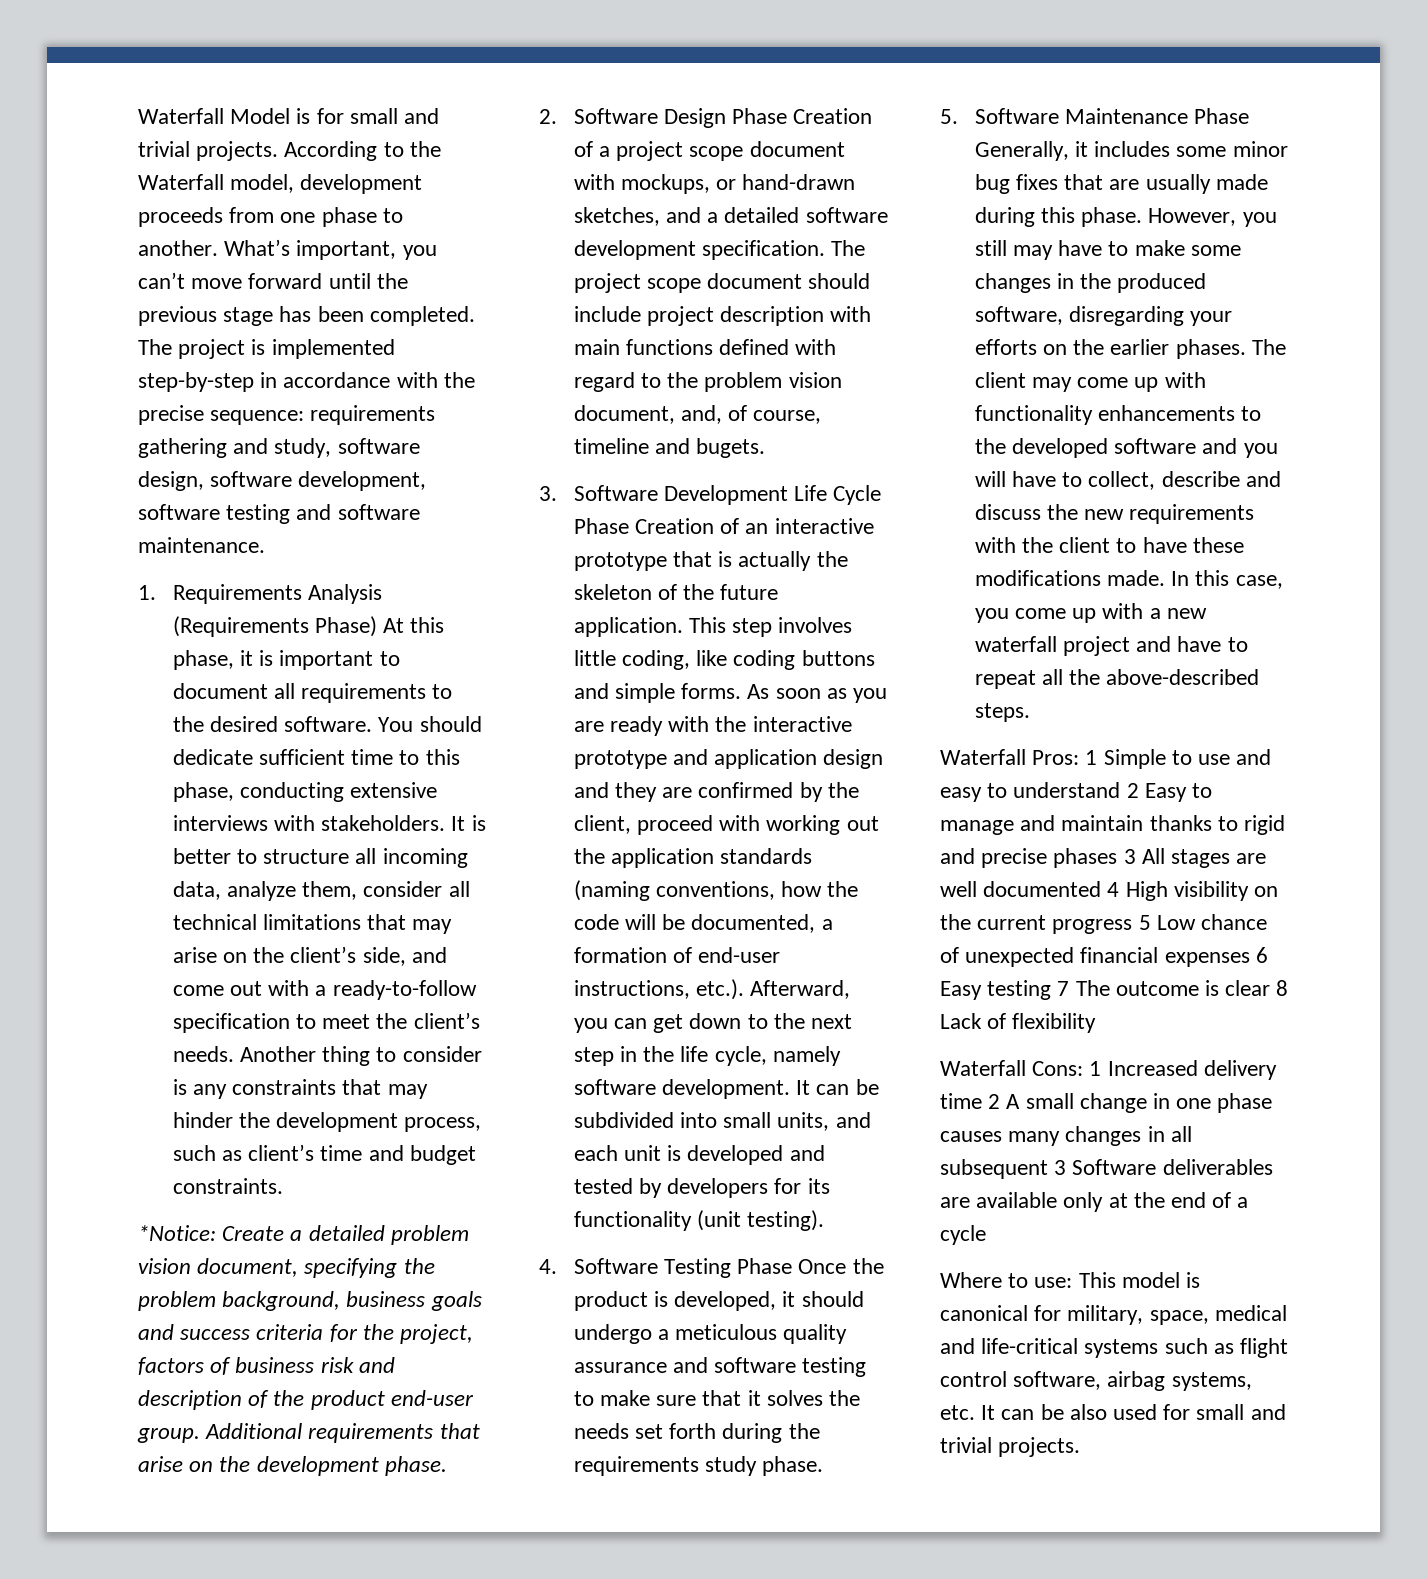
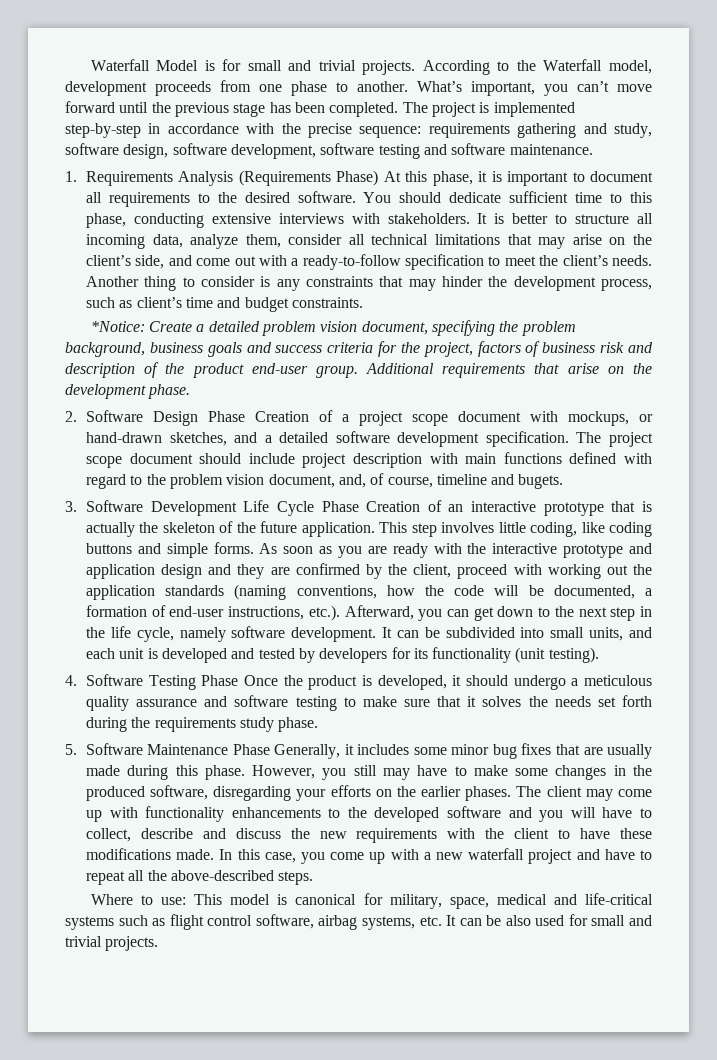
- Waterfall Pros: 1 Simple to use and easy to understand 2 Easy to manage and maintain thanks to rigid and precise phases 3 All stages are well documented 4 High visibility on the current progress 5 Low chance of unexpected financial expenses 6 Easy testing 7 The outcome is clear 8 Lack of flexibility
- Waterfall Cons: 1 Increased delivery time 2 A small change in one phase causes many changes in all subsequent 3 Software deliverables are available only at the end of a cycle

